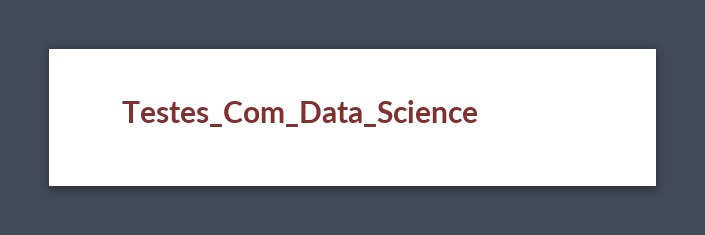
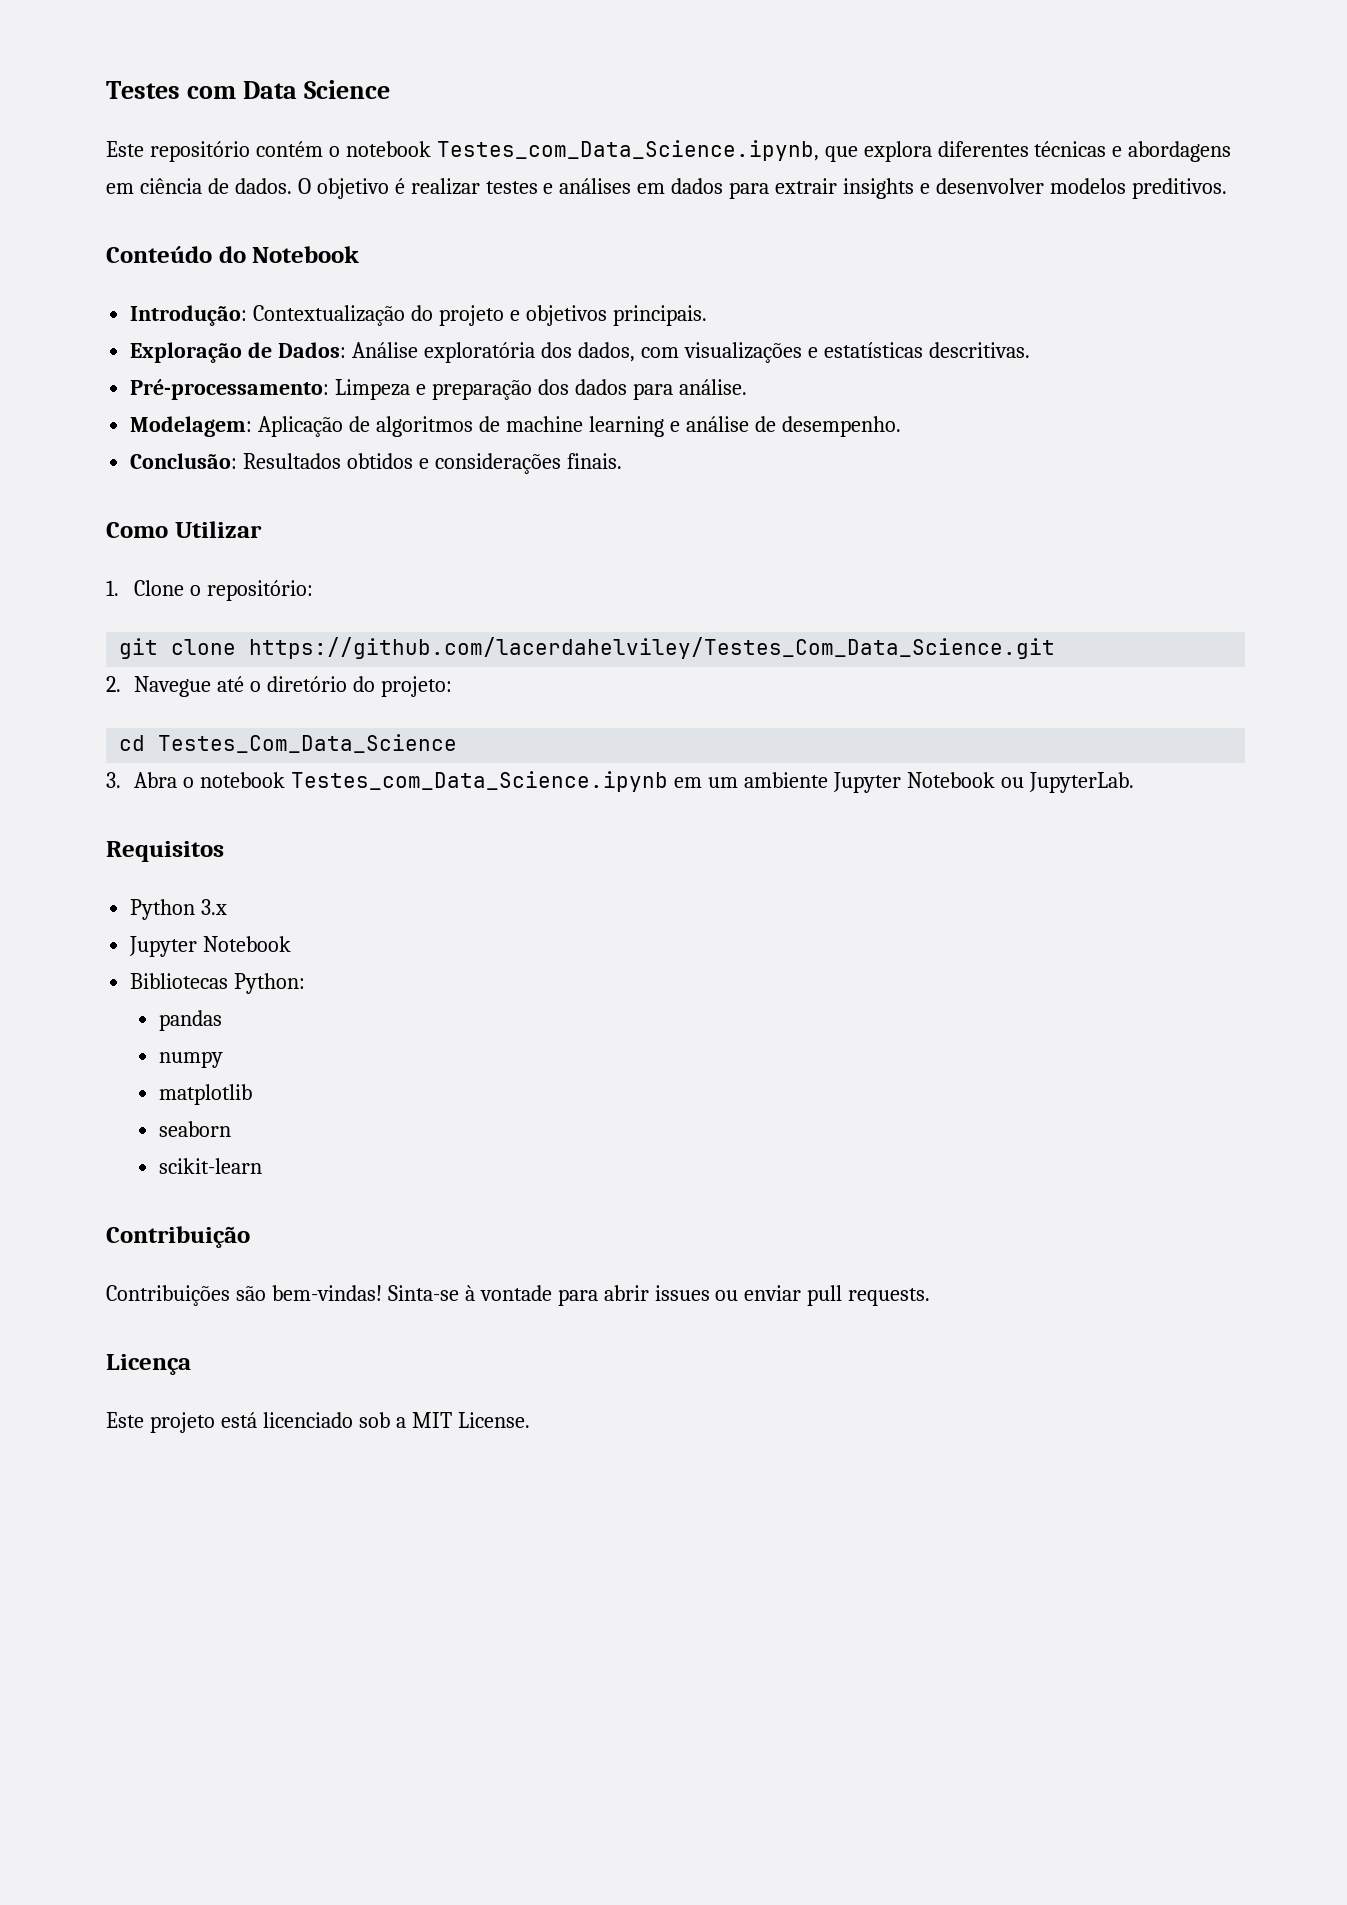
- Testes_Com_Data_Science
+ Testes com Data Science
+ Este repositório contém o notebook Testes_com_Data_Science.ipynb, que explora diferentes técnicas e abordagens em ciência de dados. O objetivo é realizar testes e análises em dados para extrair insights e desenvolver modelos preditivos.
+ Conteúdo do Notebook
+ Introdução: Contextualização do projeto e objetivos principais.
+ Exploração de Dados: Análise exploratória dos dados, com visualizações e estatísticas descritivas.
+ Pré-processamento: Limpeza e preparação dos dados para análise.
+ Modelagem: Aplicação de algoritmos de machine learning e análise de desempenho.
+ Conclusão: Resultados obtidos e considerações finais.
+ Como Utilizar
+ 1. Clone o repositório:
+ git clone https://github.com/lacerdahelviley/Testes_Com_Data_Science.git
+ 2. Navegue até o diretório do projeto:
+ cd Testes_Com_Data_Science
+ 3. Abra o notebook Testes_com_Data_Science.ipynb em um ambiente Jupyter Notebook ou JupyterLab.
+ Requisitos
+ Python 3.x
+ Jupyter Notebook
+ Bibliotecas Python:
+ pandas
+ numpy
+ matplotlib
+ seaborn
+ scikit-learn
+ Contribuição
+ Contribuições são bem-vindas! Sinta-se à vontade para abrir issues ou enviar pull requests.
+ Licença
+ Este projeto está licenciado sob a MIT License.

